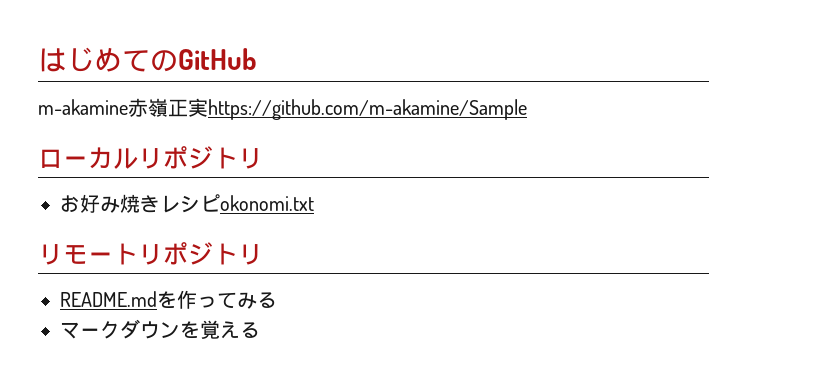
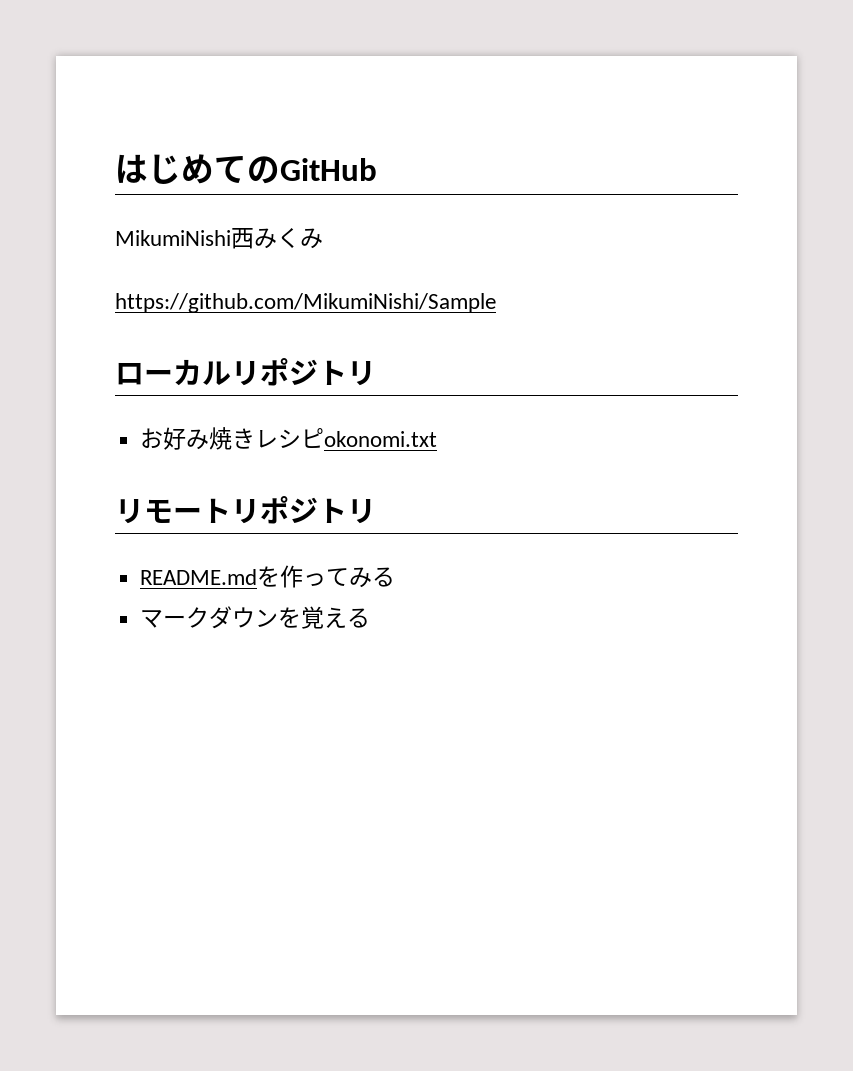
- m-akamine赤嶺正実https://github.com/m-akamine/Sample
+ MikumiNishi西みくみ
+ https://github.com/MikumiNishi/Sample

